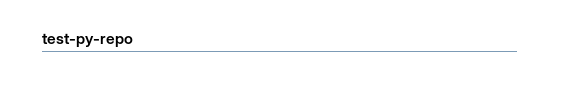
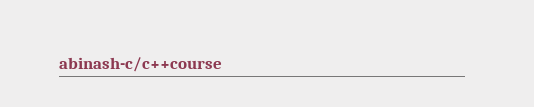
- test-py-repo
+ abinash-c/c++course

